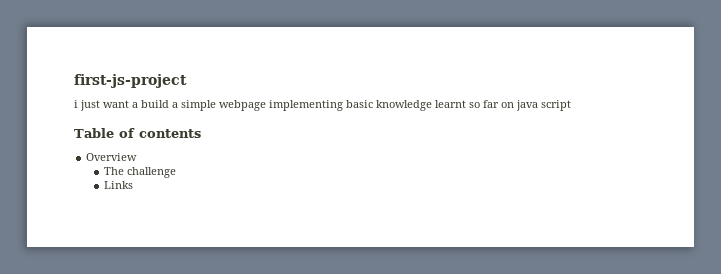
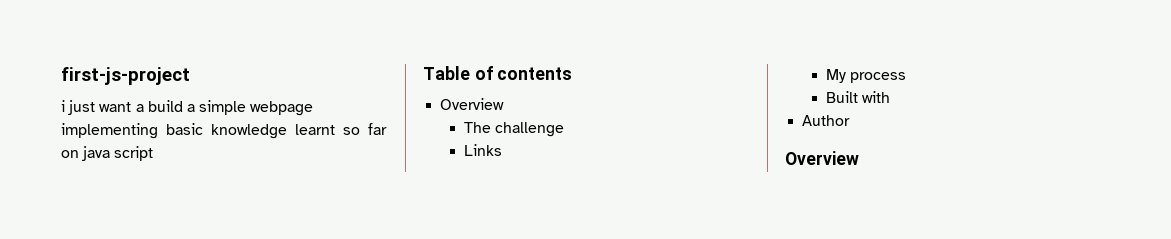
+ My process
+ Built with
+ Author
+ Overview

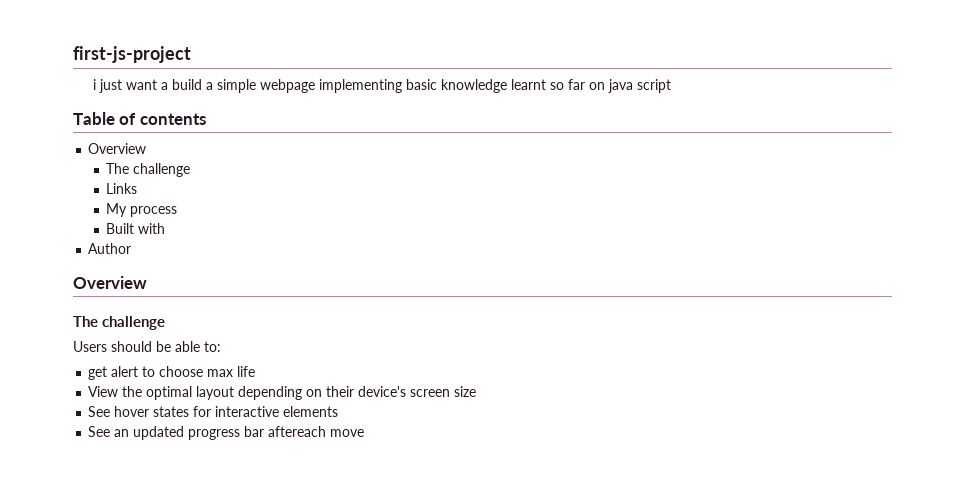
  Author
  Overview
+ The challenge
+ Users should be able to:
+ get alert to choose max life
+ View the optimal layout depending on their device's screen size
+ See hover states for interactive elements
+ See an updated progress bar aftereach move

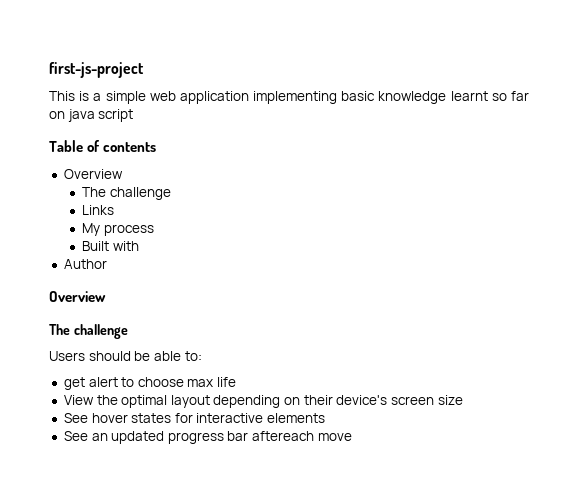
- i just want a build a simple webpage implementing basic knowledge learnt so far on java script
+ This is a simple web application implementing basic knowledge learnt so far on java script

